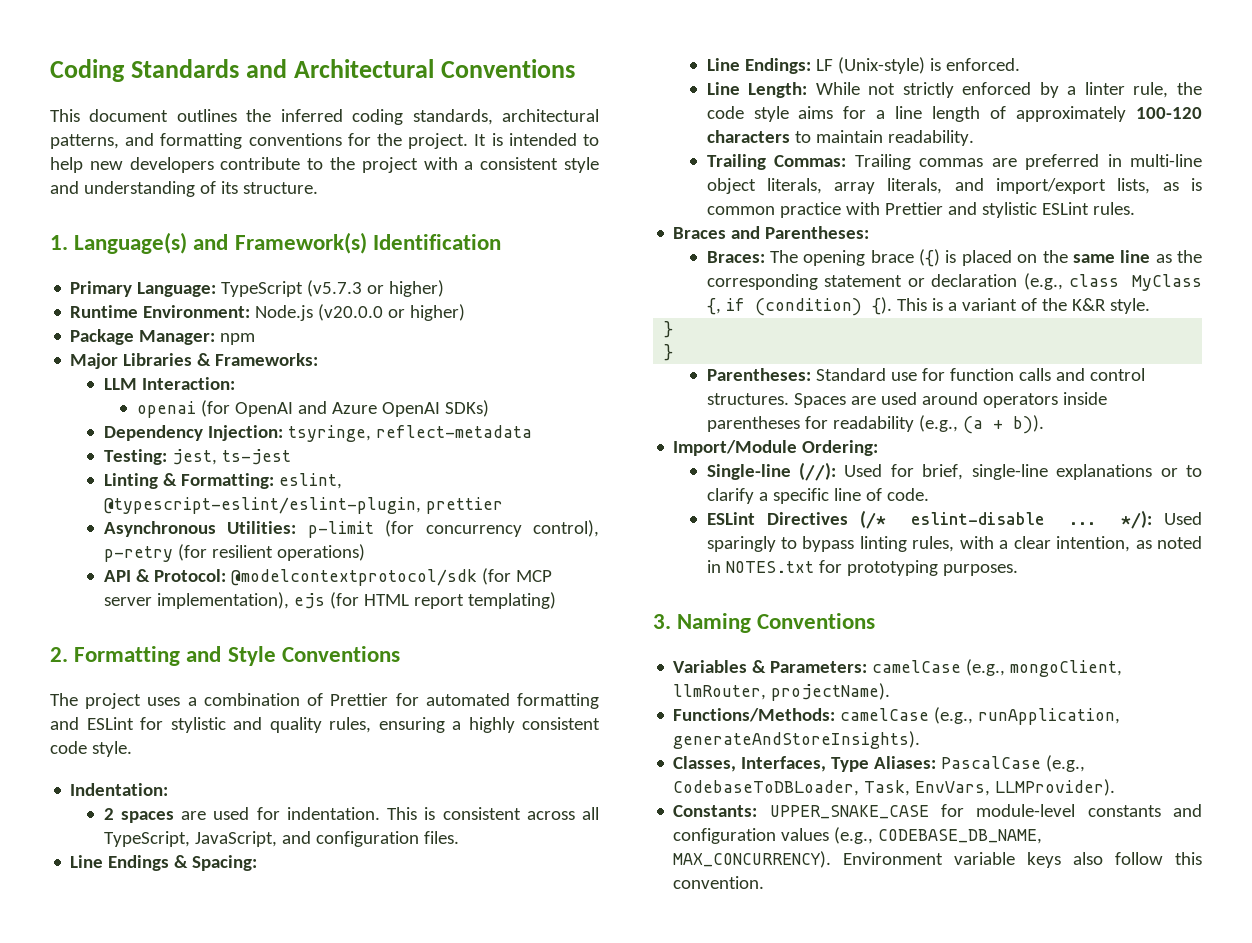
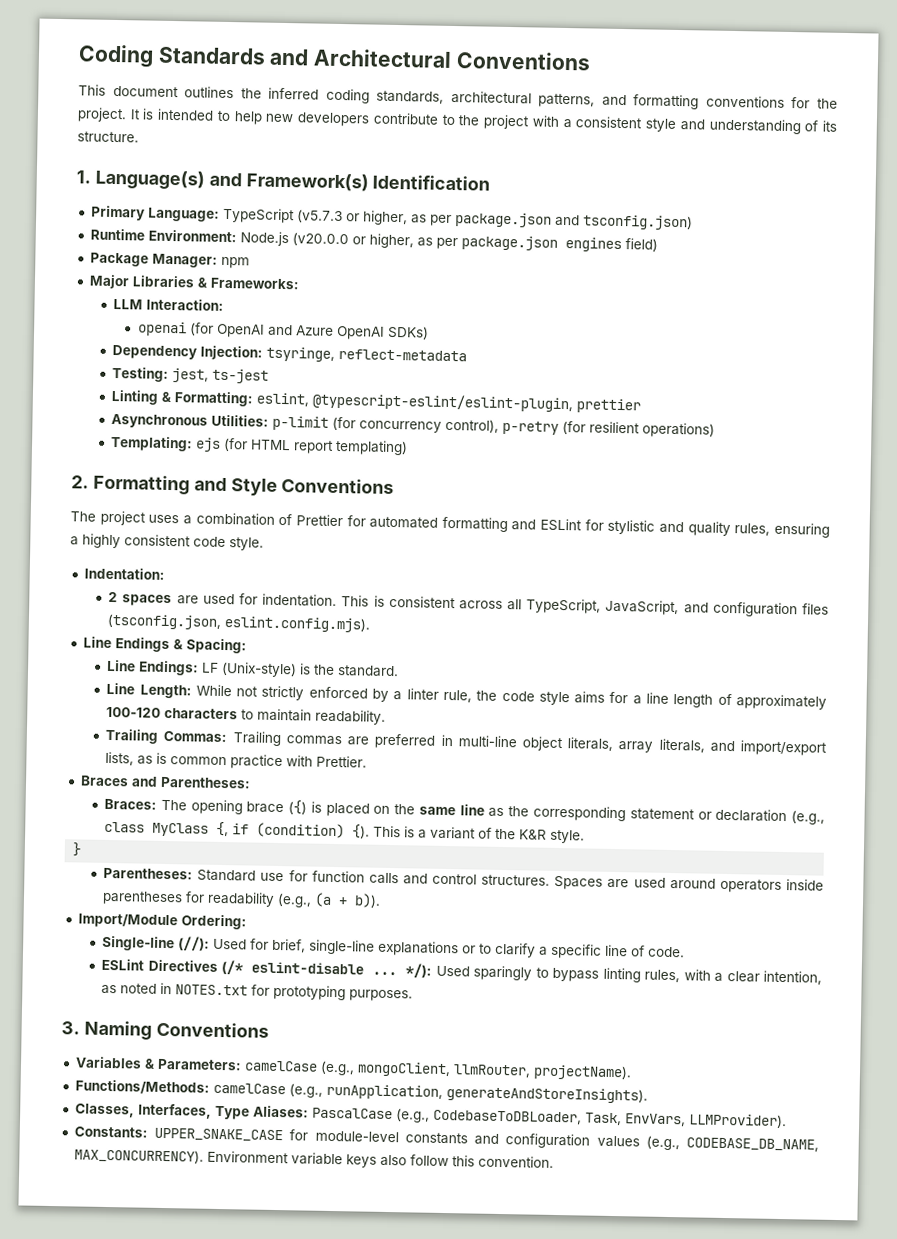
- Primary Language: TypeScript (v5.7.3 or higher)
+ Primary Language: TypeScript (v5.7.3 or higher, as per package.json and tsconfig.json)
- Runtime Environment: Node.js (v20.0.0 or higher)
+ Runtime Environment: Node.js (v20.0.0 or higher, as per package.json engines field)
- API & Protocol: @modelcontextprotocol/sdk (for MCP server implementation), ejs (for HTML report templating)
+ Templating: ejs (for HTML report templating)
- This is consistent across all TypeScript, JavaScript, and configuration files.
+ This is consistent across all TypeScript, JavaScript, and configuration files (tsconfig.json, eslint.config.mjs).
- Line Endings: LF (Unix-style) is enforced.
+ Line Endings: LF (Unix-style) is the standard.
- Trailing Commas: Trailing commas are preferred in multi-line object literals, array literals, and import/export lists, as is common practice with Prettier and stylistic ESLint rules.
+ Trailing Commas: Trailing commas are preferred in multi-line object literals, array literals, and import/export lists, as is common practice with Prettier.
  This is a variant of the K&R style.
- }

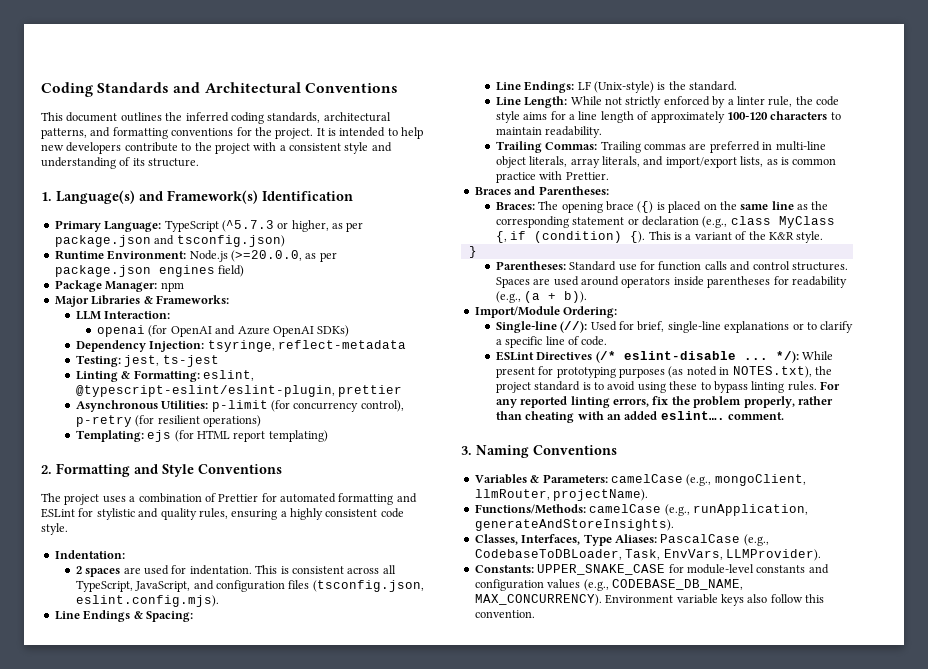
- Primary Language: TypeScript (v5.7.3 or higher, as per package.json and tsconfig.json)
+ Primary Language: TypeScript (^5.7.3 or higher, as per package.json and tsconfig.json)
- Runtime Environment: Node.js (v20.0.0 or higher, as per package.json engines field)
+ Runtime Environment: Node.js (>=20.0.0, as per package.json engines field)
- */): Used sparingly to bypass linting rules, with a clear intention, as noted in NOTES.txt for prototyping purposes.
+ */): While present for prototyping purposes (as noted in NOTES.txt), the project standard is to avoid using these to bypass linting rules. For any reported linting errors, fix the problem properly, rather than cheating with an added eslint…. comment.

